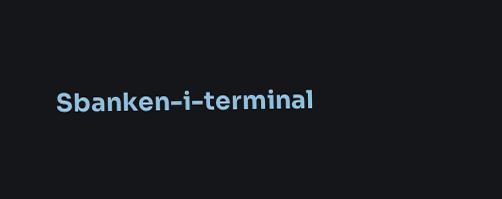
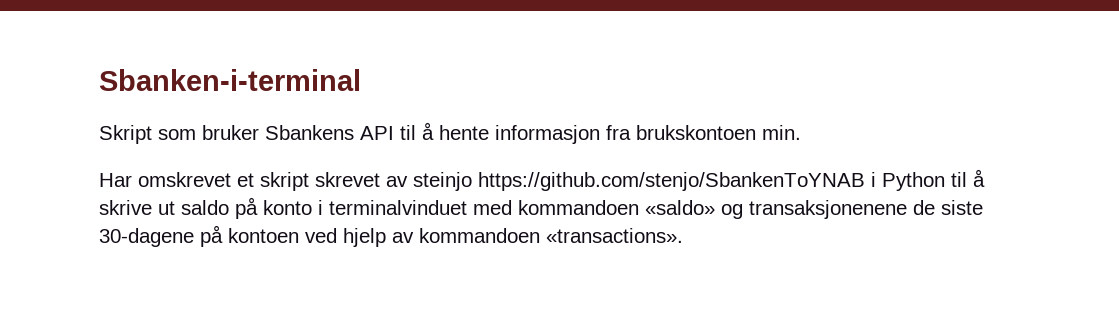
+ Skript som bruker Sbankens API til å hente informasjon fra brukskontoen min.
+ Har omskrevet et skript skrevet av steinjo https://github.com/stenjo/SbankenToYNAB i Python til å skrive ut saldo på konto i terminalvinduet med kommandoen «saldo» og transaksjonenene de siste 30-dagene på kontoen ved hjelp av kommandoen «transactions».

